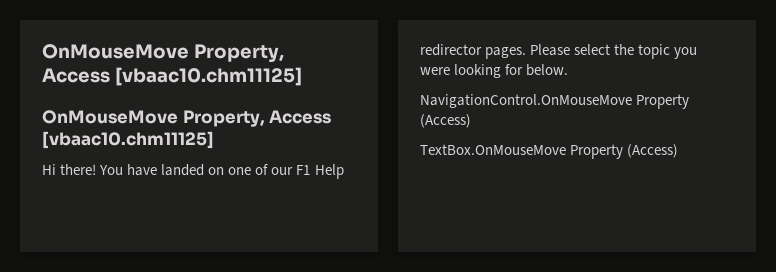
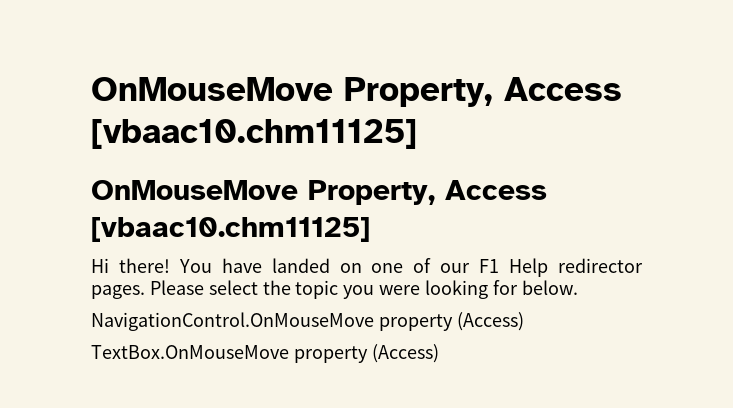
- NavigationControl.OnMouseMove Property (Access)
+ NavigationControl.OnMouseMove property (Access)
- TextBox.OnMouseMove Property (Access)
+ TextBox.OnMouseMove property (Access)

